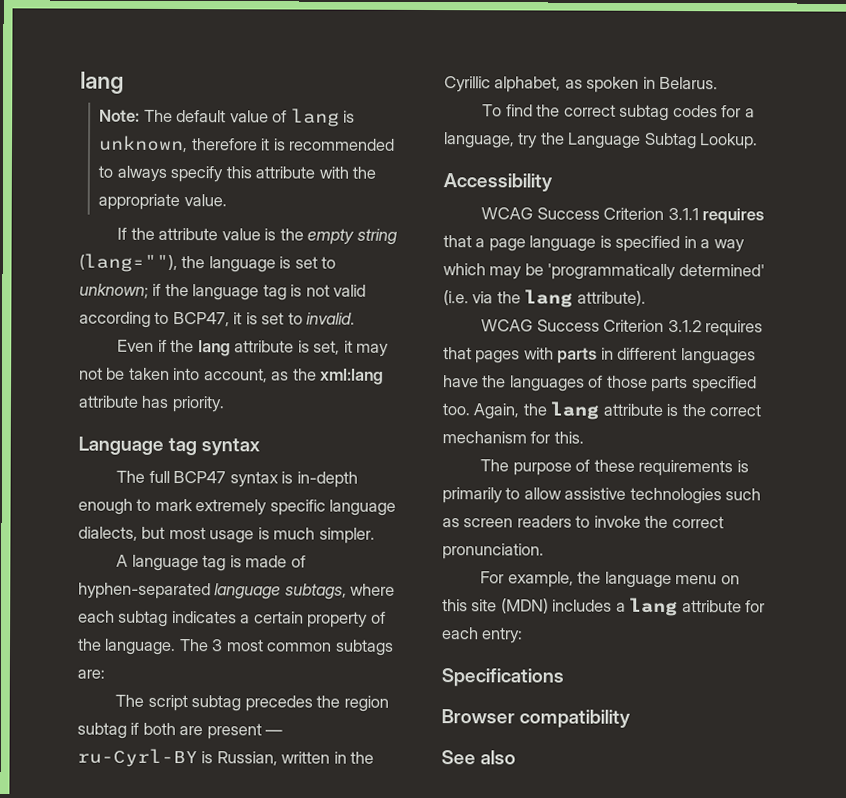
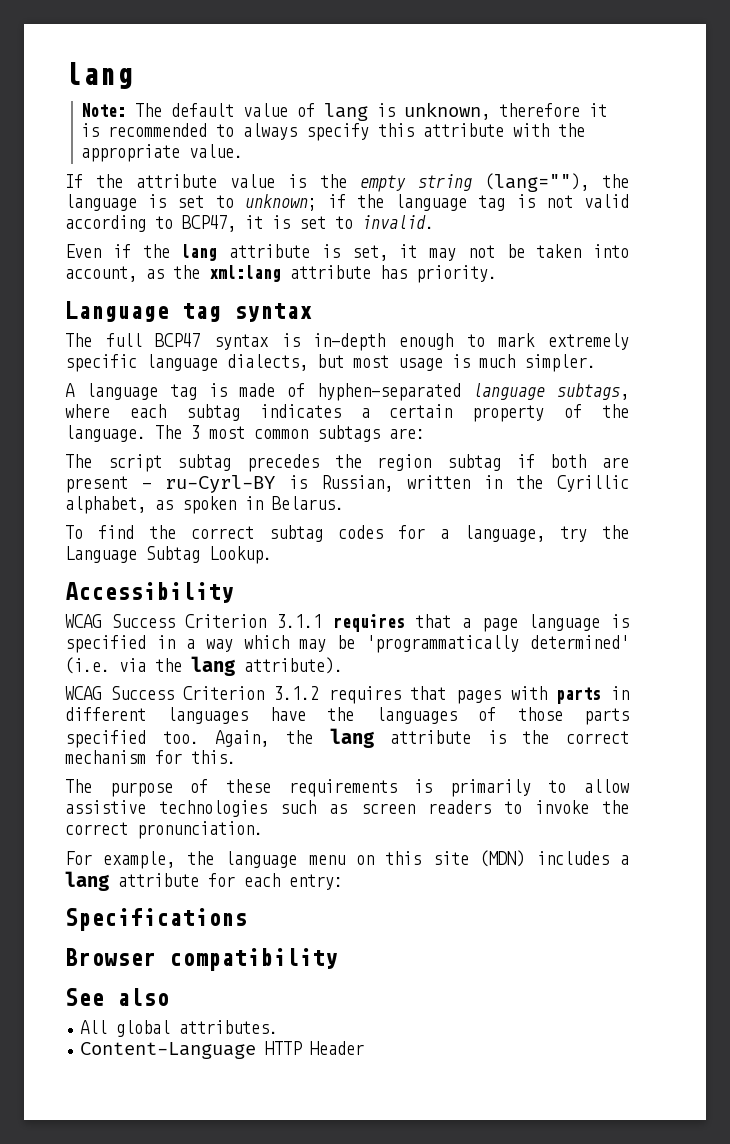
+ All global attributes.
+ Content-Language HTTP Header

